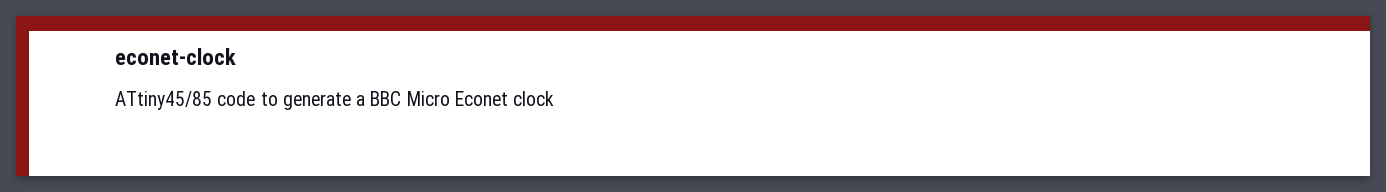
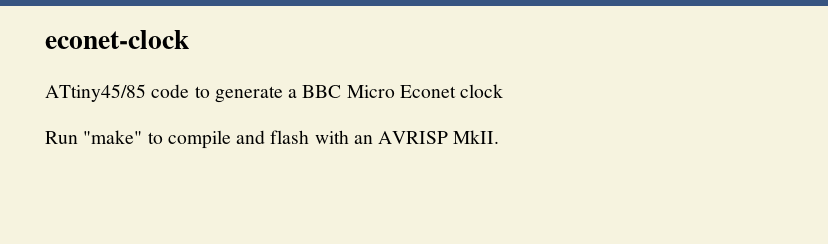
+ Run "make" to compile and flash with an AVRISP MkII.

